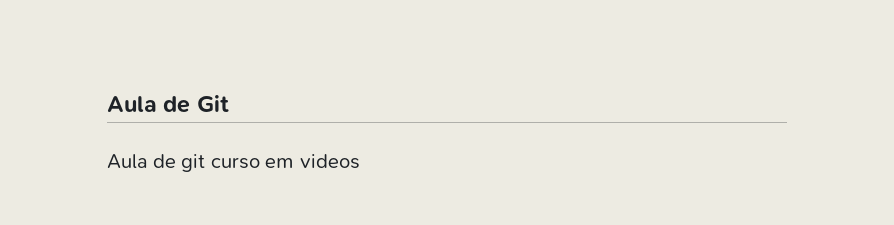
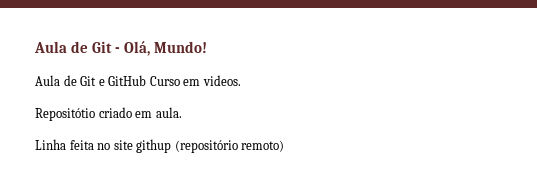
- Aula de Git
- Aula de git curso em videos
+ Aula de Git - Olá, Mundo!
+ Aula de Git e GitHub Curso em videos.
+ Repositótio criado em aula.
+ Linha feita no site githup (repositório remoto)

